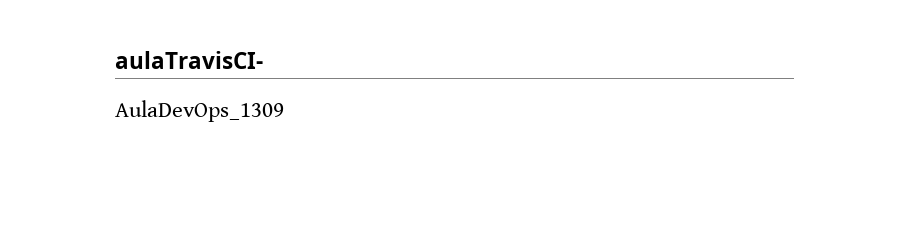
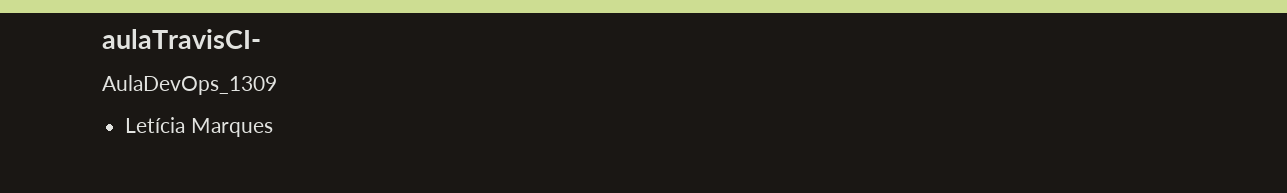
+ Letícia Marques

